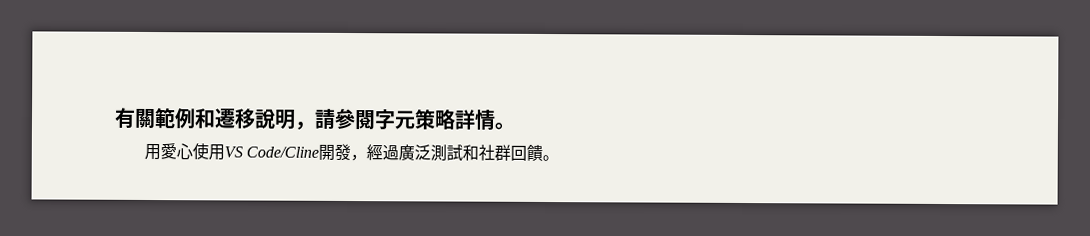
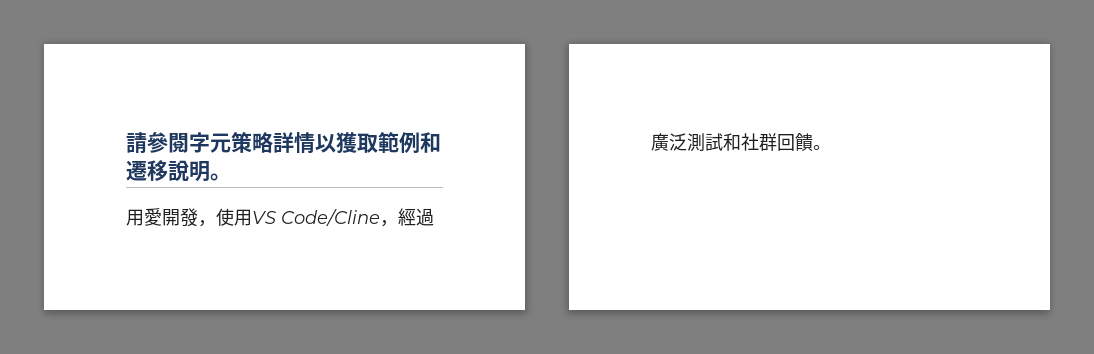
- 有關範例和遷移說明，請參閱字元策略詳情。
+ 請參閱字元策略詳情以獲取範例和遷移說明。
- 用愛心使用VS Code/Cline開發，經過廣泛測試和社群回饋。
+ 用愛開發，使用VS Code/Cline，經過廣泛測試和社群回饋。

